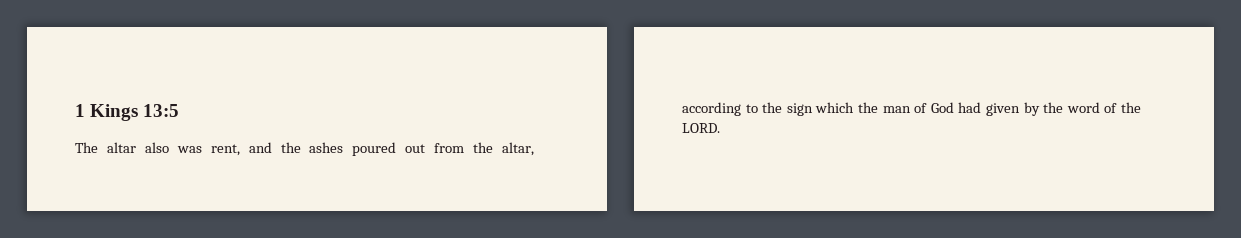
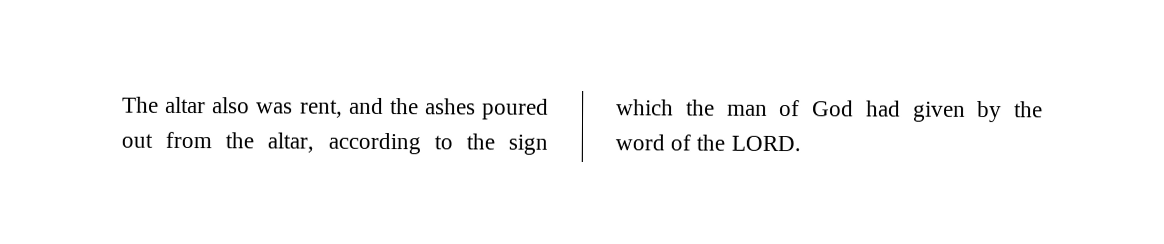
- 1 Kings 13:5

